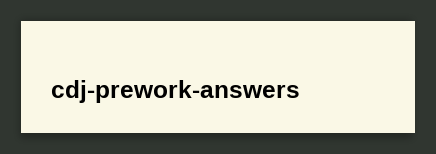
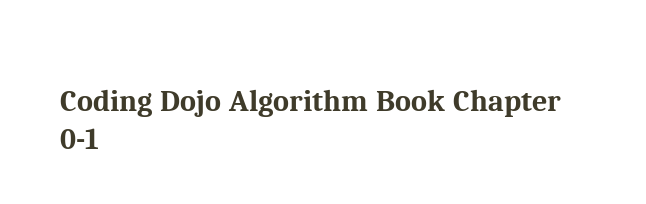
- cdj-prework-answers
+ Coding Dojo Algorithm Book Chapter 0-1

